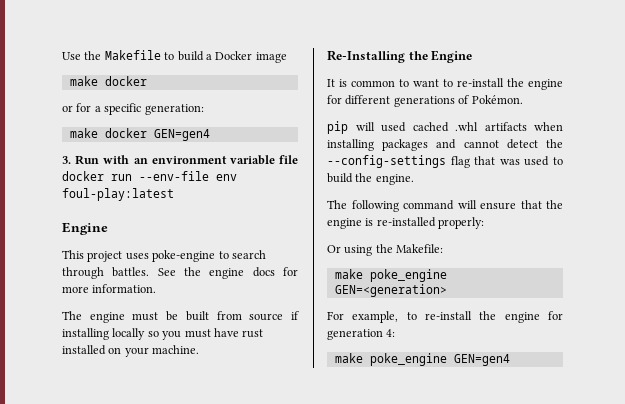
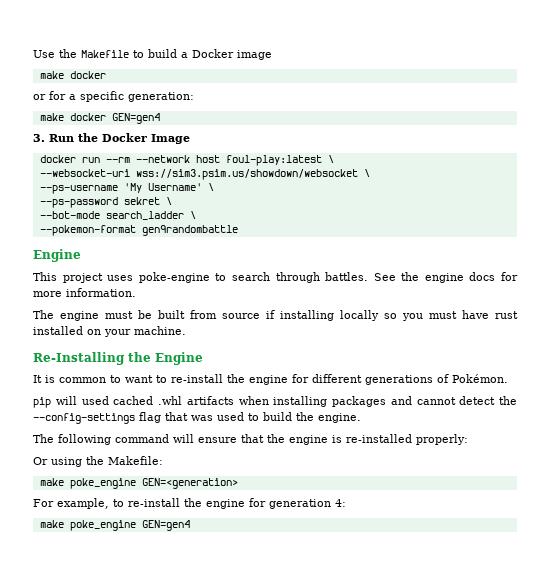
- 3. Run with an environment variable file docker run --env-file env foul-play:latest
+ 3. Run the Docker Image
+ docker run --rm --network host foul-play:latest \
+ --websocket-uri wss://sim3.psim.us/showdown/websocket \
+ --ps-username 'My Username' \
+ --ps-password sekret \
+ --bot-mode search_ladder \
+ --pokemon-format gen9randombattle

